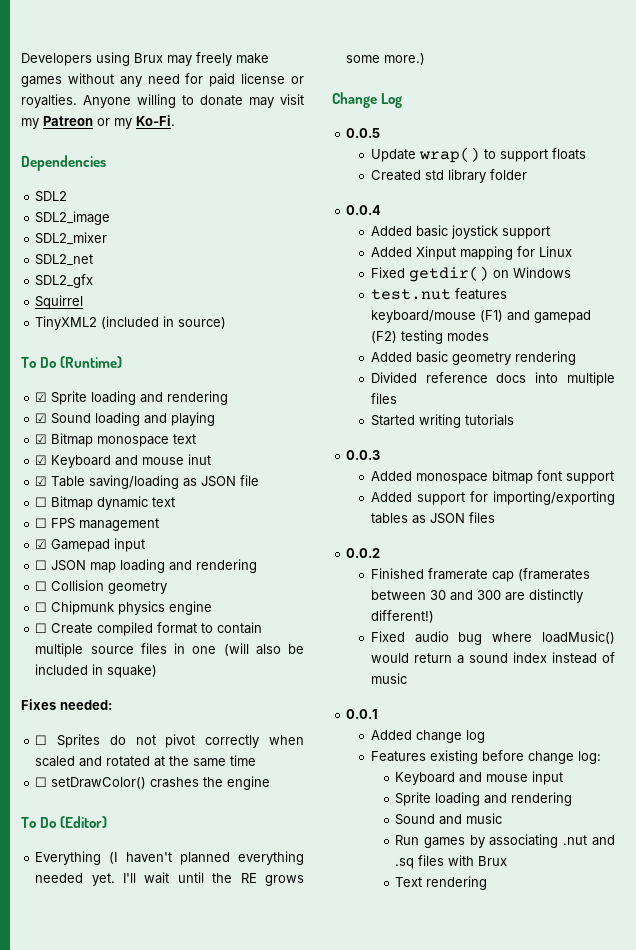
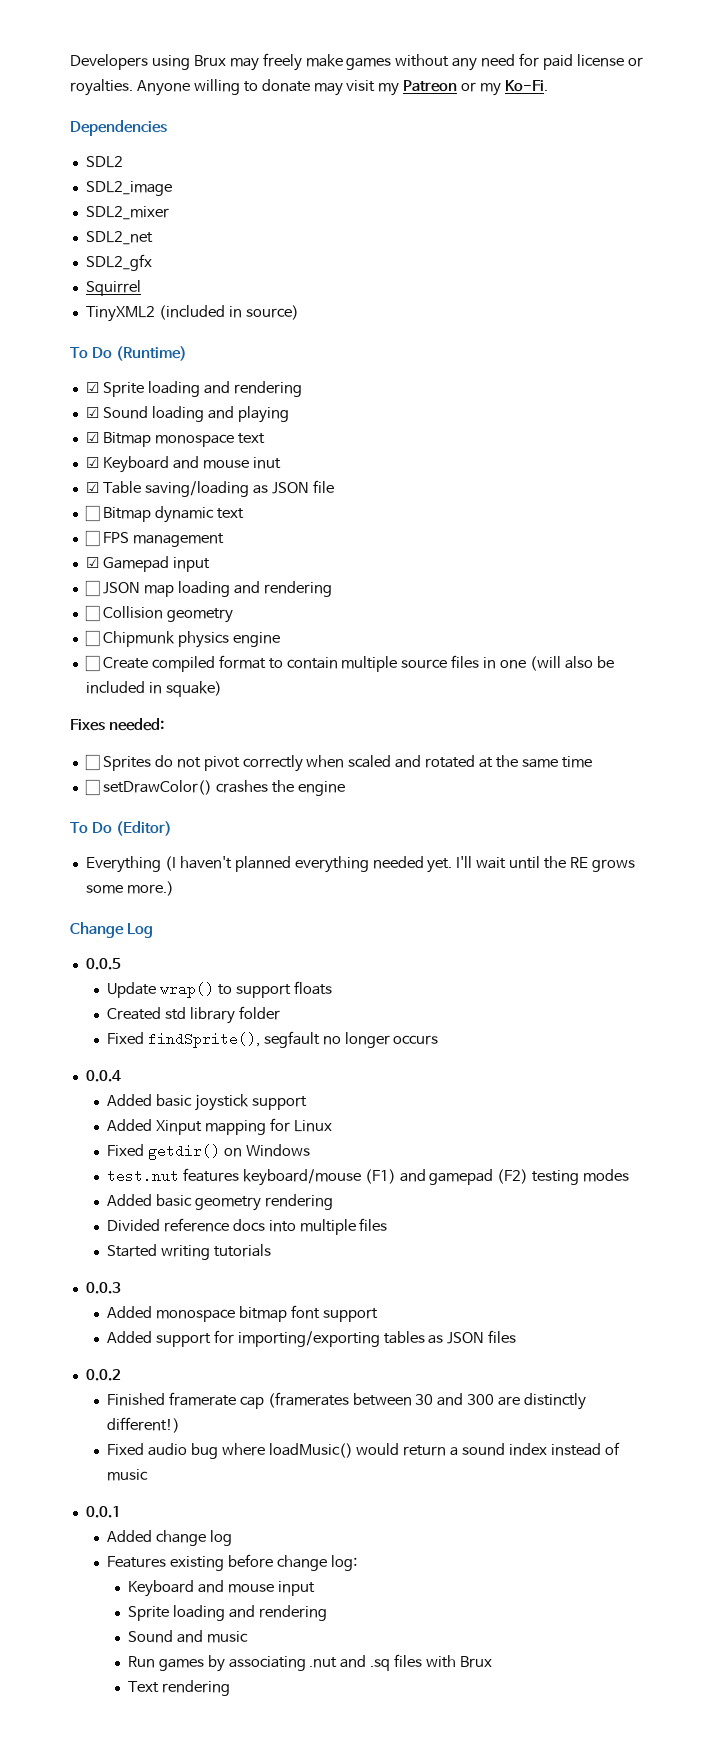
+ Fixed findSprite(), segfault no longer occurs

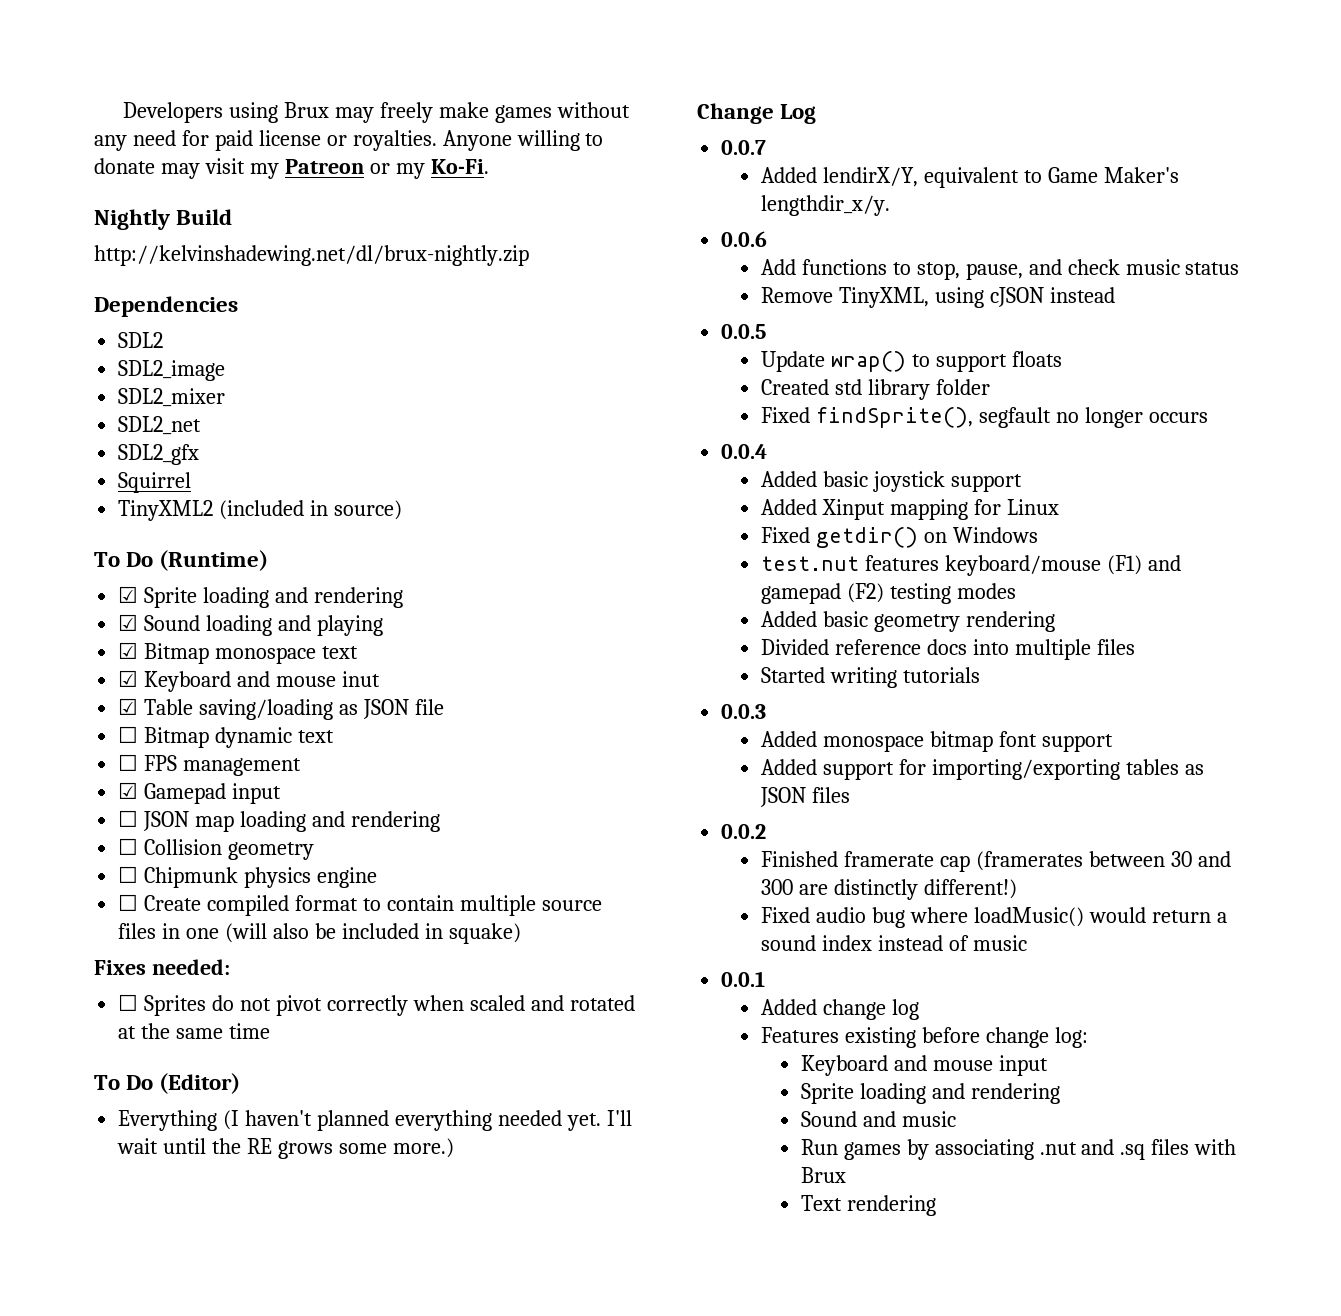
+ Nightly Build
+ http://kelvinshadewing.net/dl/brux-nightly.zip
- ☐ setDrawColor() crashes the engine
+ 0.0.7
+ Added lendirX/Y, equivalent to Game Maker's lengthdir_x/y.
+ 0.0.6
+ Add functions to stop, pause, and check music status
+ Remove TinyXML, using cJSON instead

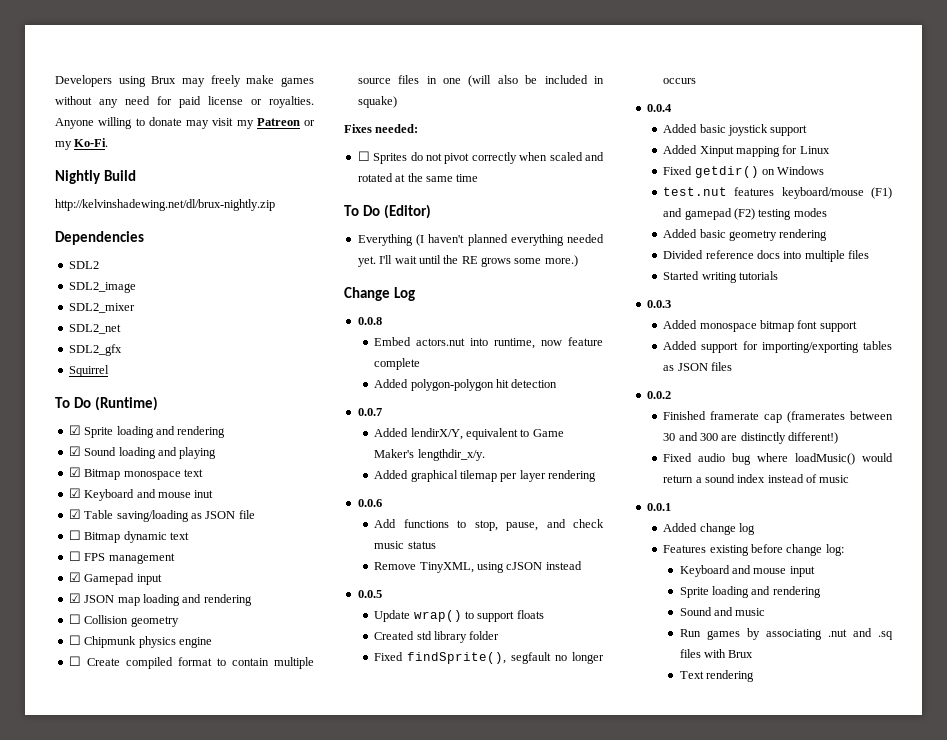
- TinyXML2 (included in source)
- ☐ JSON map loading and rendering
+ ☑ JSON map loading and rendering
+ 0.0.8
+ Embed actors.nut into runtime, now feature complete
+ Added polygon-polygon hit detection
+ Added graphical tilemap per layer rendering

